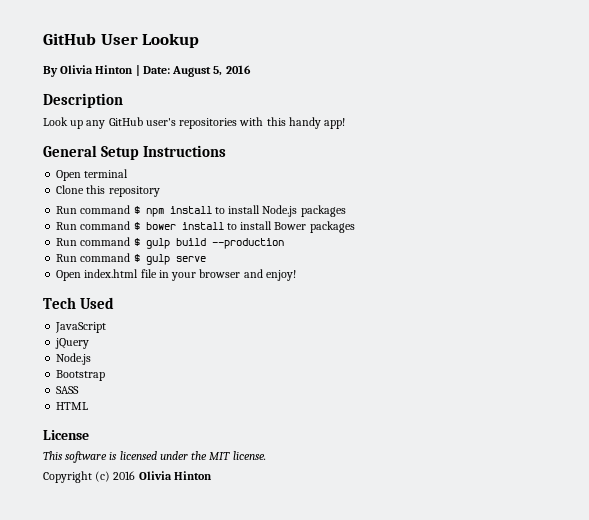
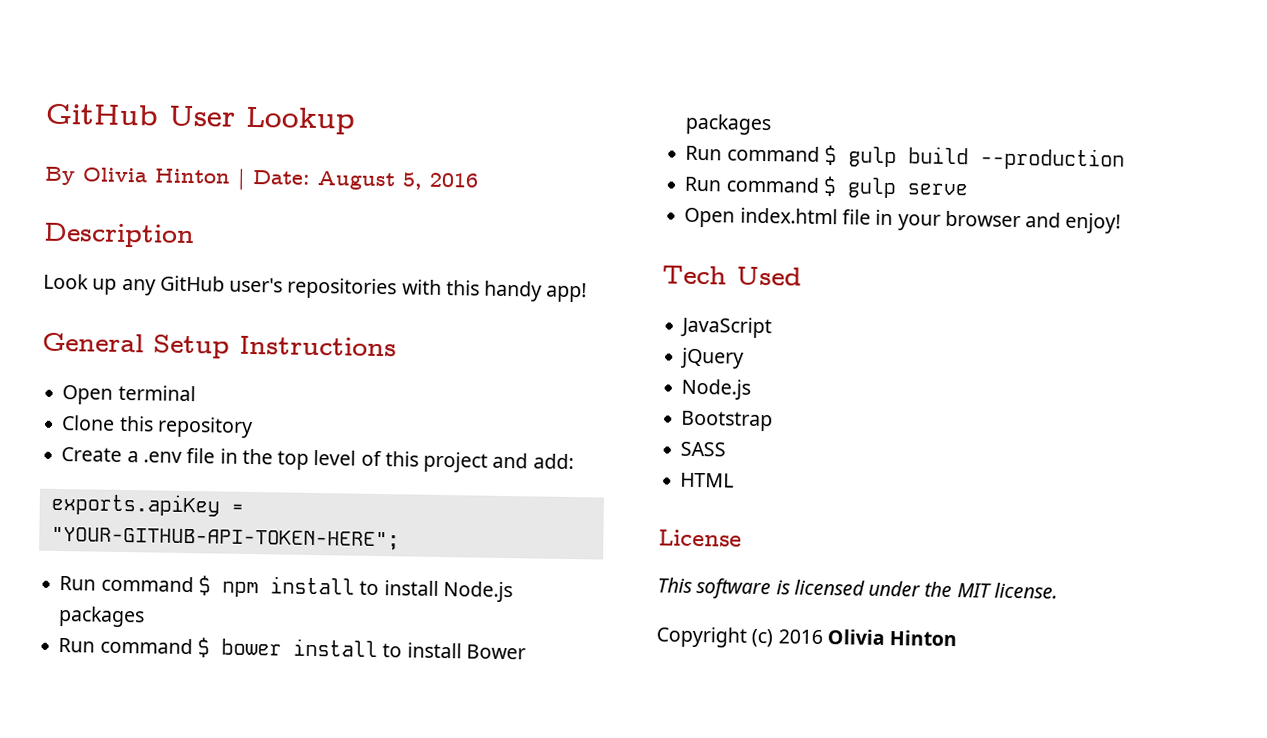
+ Create a .env file in the top level of this project and add:
+ exports.apiKey = "YOUR-GITHUB-API-TOKEN-HERE";

